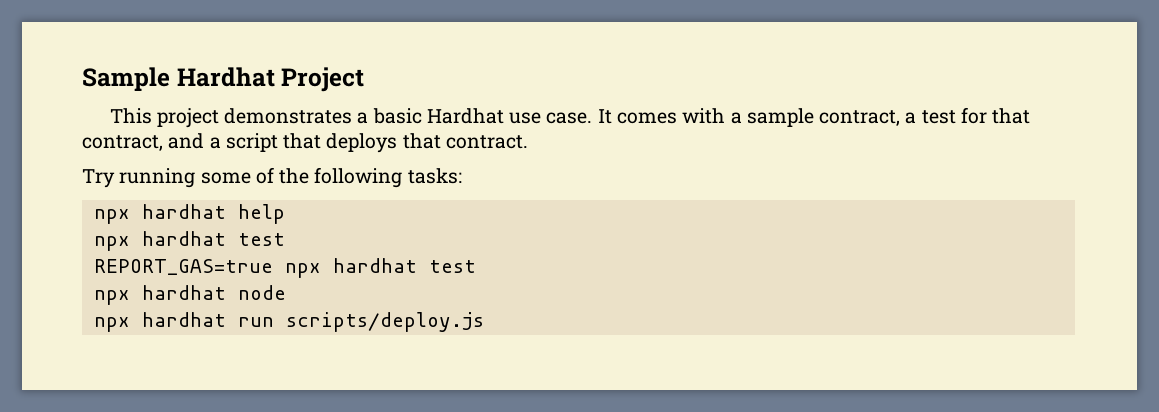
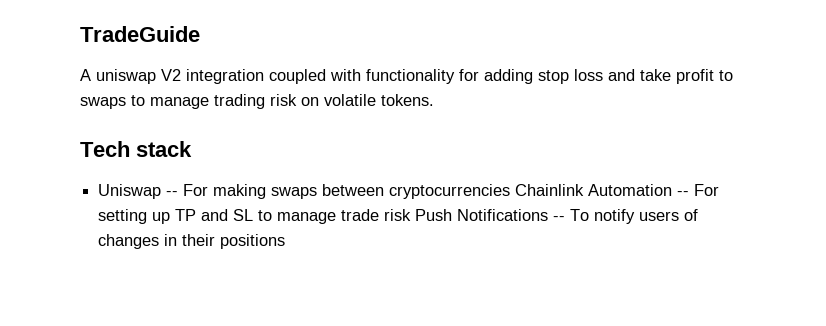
- Sample Hardhat Project
- This project demonstrates a basic Hardhat use case. It comes with a sample contract, a test for that contract, and a script that deploys that contract.
- Try running some of the following tasks:
- npx hardhat help
- npx hardhat test
- REPORT_GAS=true npx hardhat test
- npx hardhat node
- npx hardhat run scripts/deploy.js
+ TradeGuide
+ A uniswap V2 integration coupled with functionality for adding stop loss and take profit to swaps to manage trading risk on volatile tokens.
+ Tech stack
+ Uniswap -- For making swaps between cryptocurrencies Chainlink Automation -- For setting up TP and SL to manage trade risk Push Notifications -- To notify users of changes in their positions

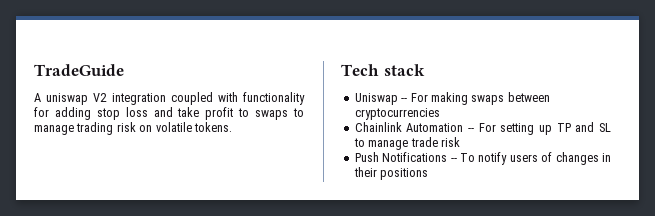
- Uniswap -- For making swaps between cryptocurrencies Chainlink Automation -- For setting up TP and SL to manage trade risk Push Notifications -- To notify users of changes in their positions
+ Uniswap -- For making swaps between cryptocurrencies
+ Chainlink Automation -- For setting up TP and SL to manage trade risk
+ Push Notifications -- To notify users of changes in their positions

